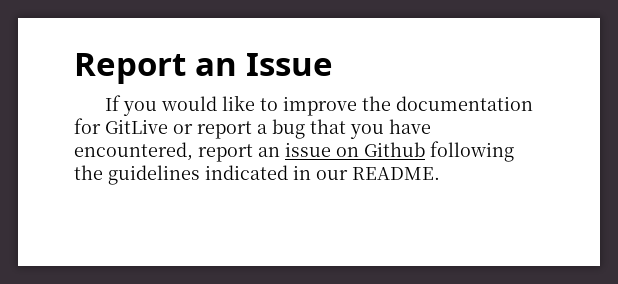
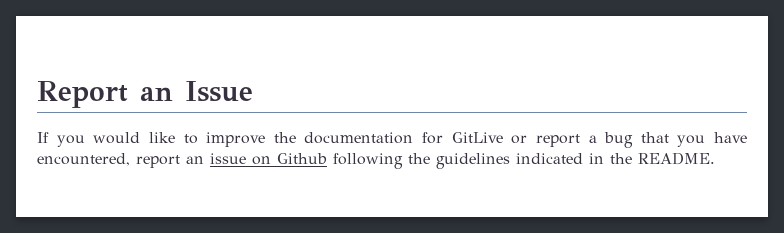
- If you would like to improve the documentation for GitLive or report a bug that you have encountered, report an issue on Github following the guidelines indicated in our README.
+ If you would like to improve the documentation for GitLive or report a bug that you have encountered, report an issue on Github following the guidelines indicated in the README.

